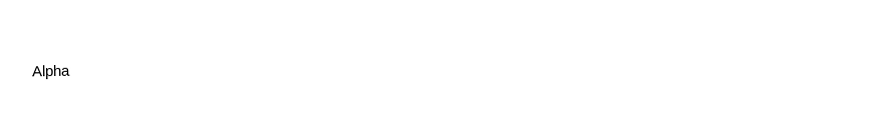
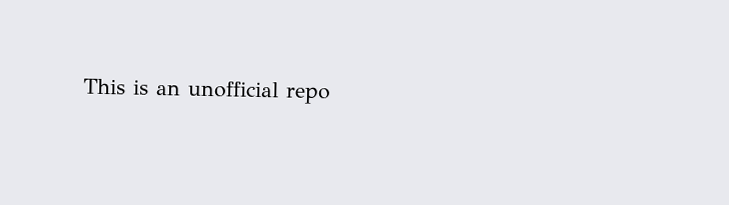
- Alpha
+ This is an unofficial repo

